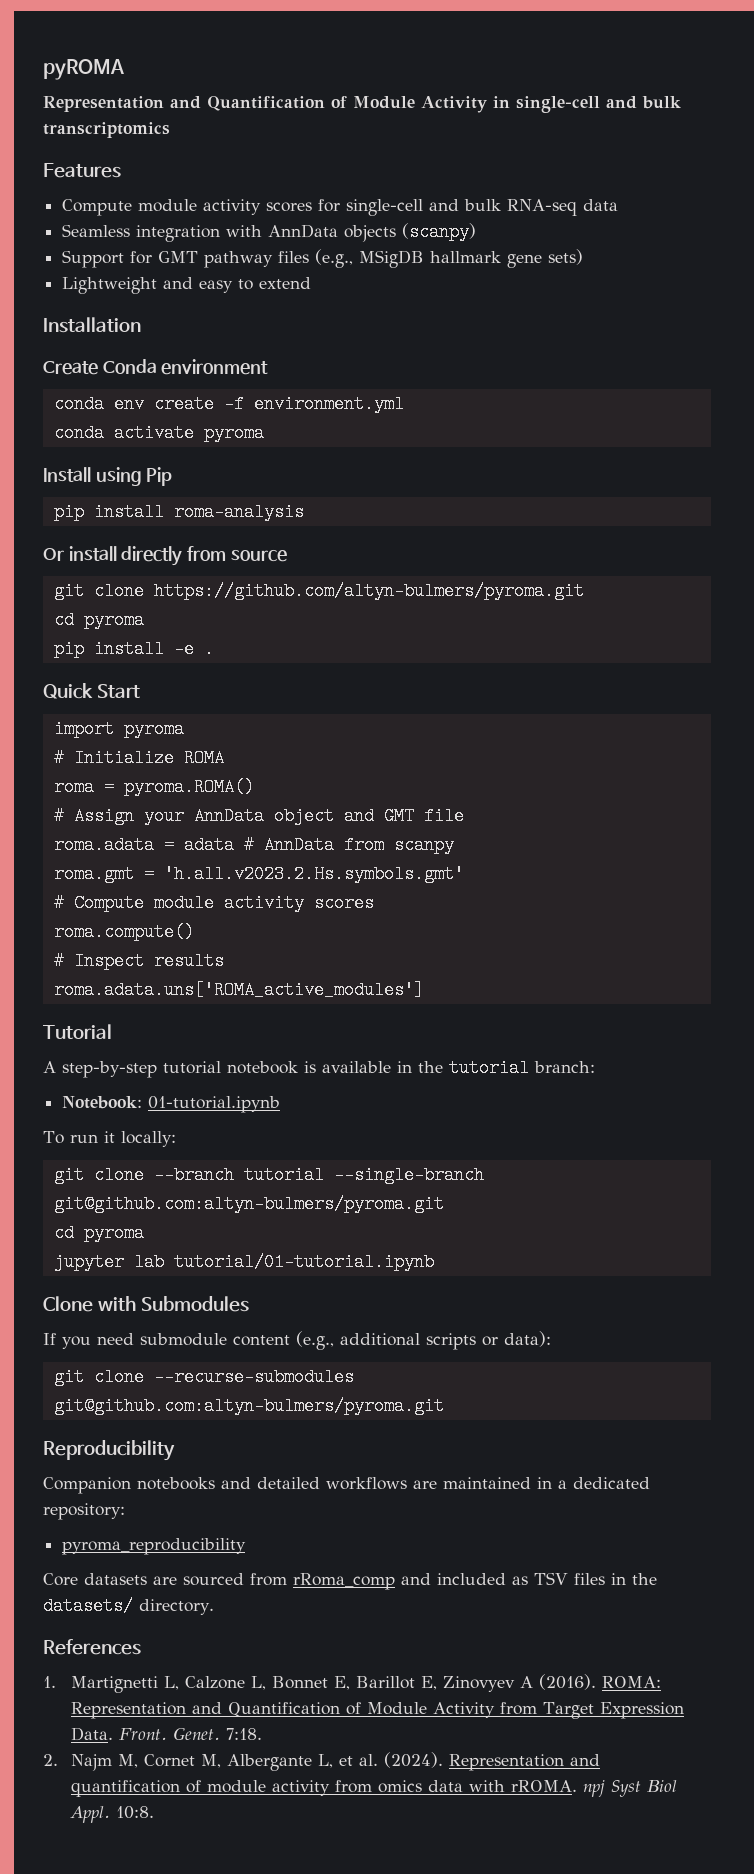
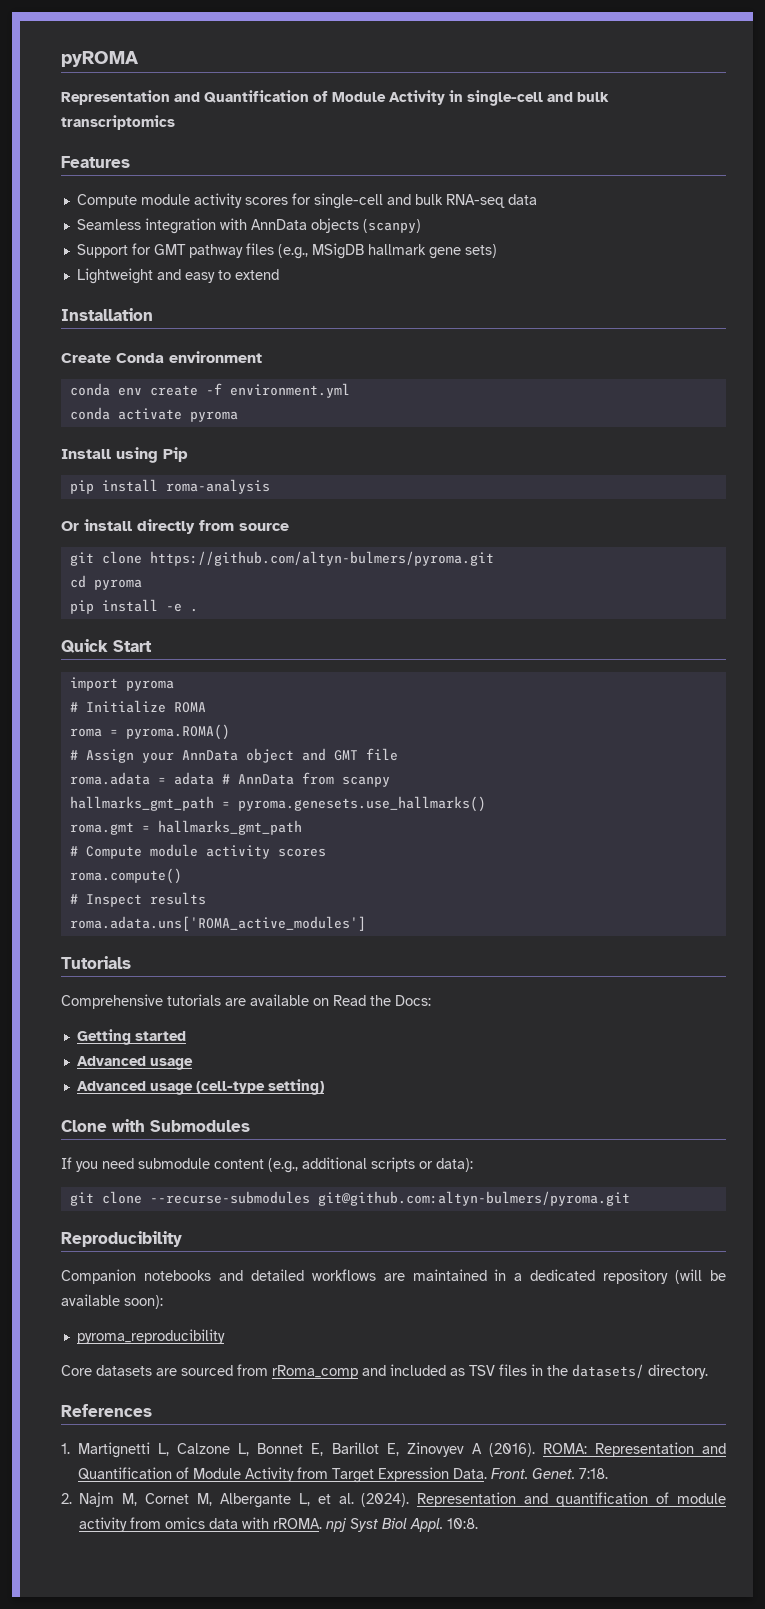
+ hallmarks_gmt_path = pyroma.genesets.use_hallmarks()
- roma.gmt = 'h.all.v2023.2.Hs.symbols.gmt'
+ roma.gmt = hallmarks_gmt_path
- Tutorial
- A step-by-step tutorial notebook is available in the tutorial branch:
- Notebook: 01-tutorial.ipynb
- To run it locally:
- git clone --branch tutorial --single-branch git@github.com:altyn-bulmers/pyroma.git
- cd pyroma
- jupyter lab tutorial/01-tutorial.ipynb
+ Tutorials
+ Comprehensive tutorials are available on Read the Docs:
+ Getting started
+ Advanced usage
+ Advanced usage (cell-type setting)
- Companion notebooks and detailed workflows are maintained in a dedicated repository:
+ Companion notebooks and detailed workflows are maintained in a dedicated repository (will be available soon):

